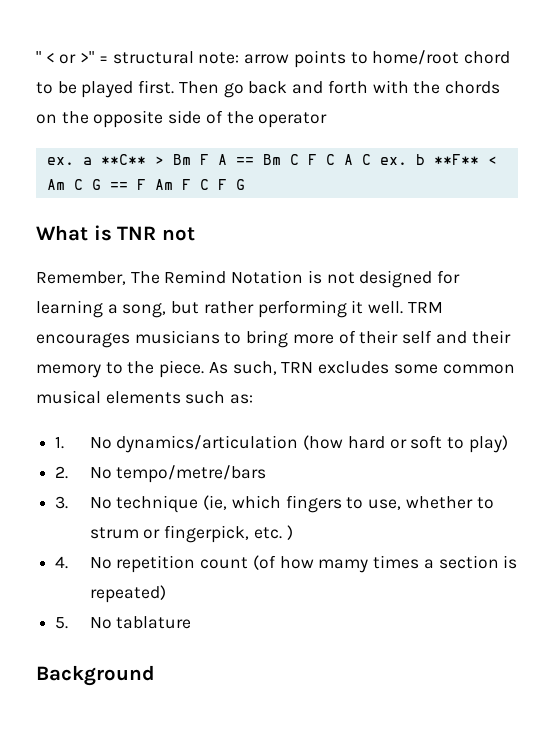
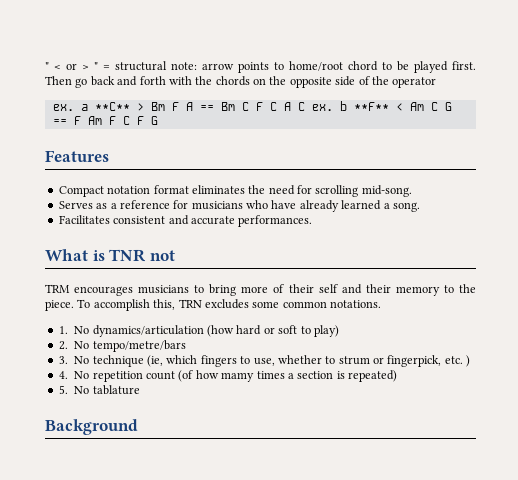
- " < or >" = structural note: arrow points to home/root chord to be played first.
+ " < or > " = structural note: arrow points to home/root chord to be played first.
+ Features
+ Compact notation format eliminates the need for scrolling mid-song.
+ Serves as a reference for musicians who have already learned a song.
+ Facilitates consistent and accurate performances.
  What is TNR not
- Remember, The Remind Notation is not designed for learning a song, but rather performing it well. TRM encourages musicians to bring more of their self and their memory to the piece.
+ TRM encourages musicians to bring more of their self and their memory to the piece.
- As such, TRN excludes some common musical elements such as:
+ To accomplish this, TRN excludes some common notations.

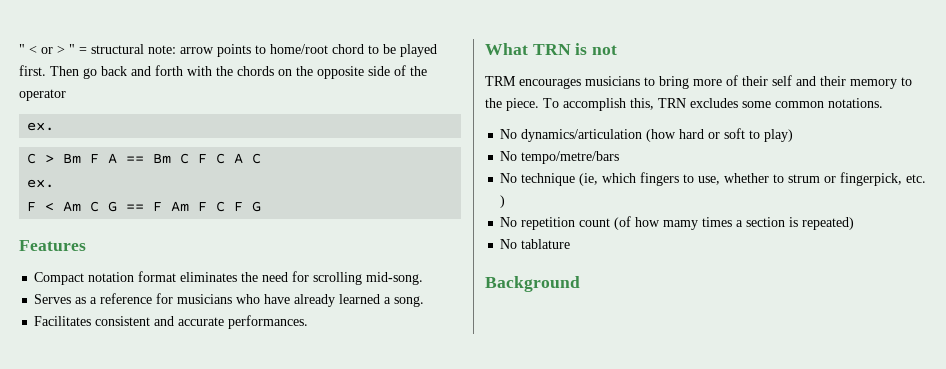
  Then go back and forth with the chords on the opposite side of the operator
- ex. a **C** > Bm F A == Bm C F C A C ex. b **F** < Am C G == F Am F C F G
+ ex.
+ C > Bm F A == Bm C F C A C
+ ex.
+ F < Am C G == F Am F C F G
- What is TNR not
+ What TRN is not
- 1. No dynamics/articulation (how hard or soft to play)
+ No dynamics/articulation (how hard or soft to play)
- 2. No tempo/metre/bars
+ No tempo/metre/bars
- 3. No technique (ie, which fingers to use, whether to strum or fingerpick, etc. )
+ No technique (ie, which fingers to use, whether to strum or fingerpick, etc. )
- 4. No repetition count (of how mamy times a section is repeated)
+ No repetition count (of how mamy times a section is repeated)
- 5. No tablature
+ No tablature

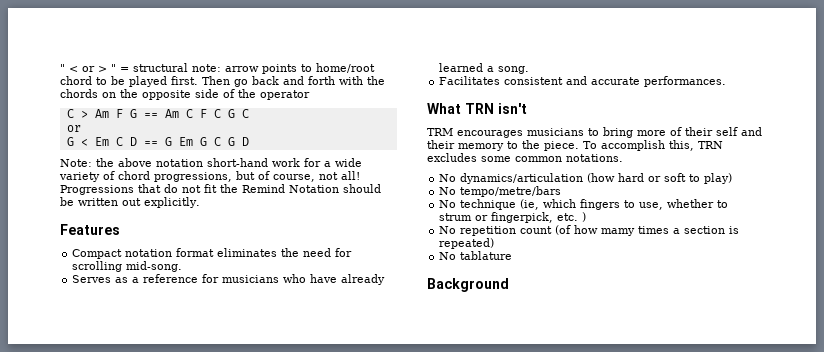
  Then go back and forth with the chords on the opposite side of the operator
- ex.
- C > Bm F A == Bm C F C A C
- ex.
- F < Am C G == F Am F C F G
+ C > Am F G == Am C F C G C
+ or
+ G < Em C D == G Em G C G D
+ Note: the above notation short-hand work for a wide variety of chord progressions, but of course, not all! Progressions that do not fit the Remind Notation should be written out explicitly.
- What TRN is not
+ What TRN isn't

